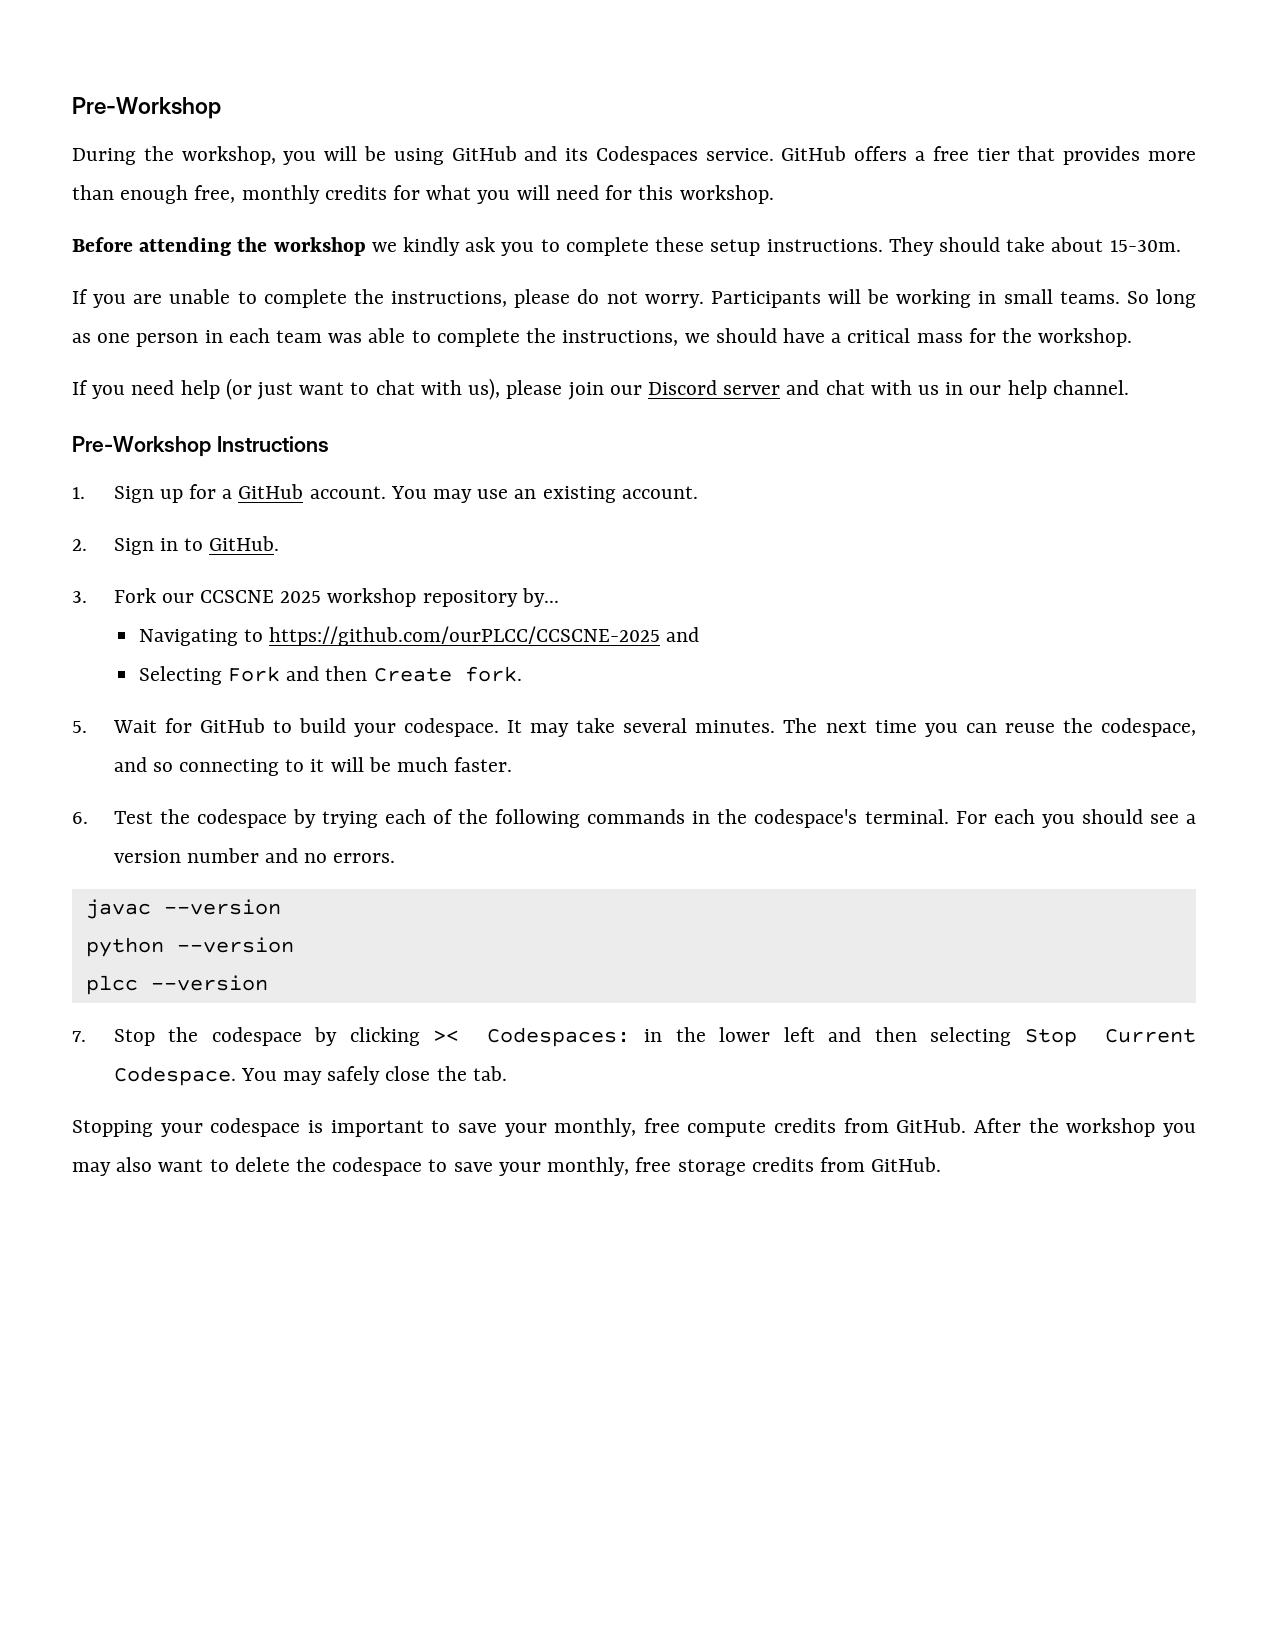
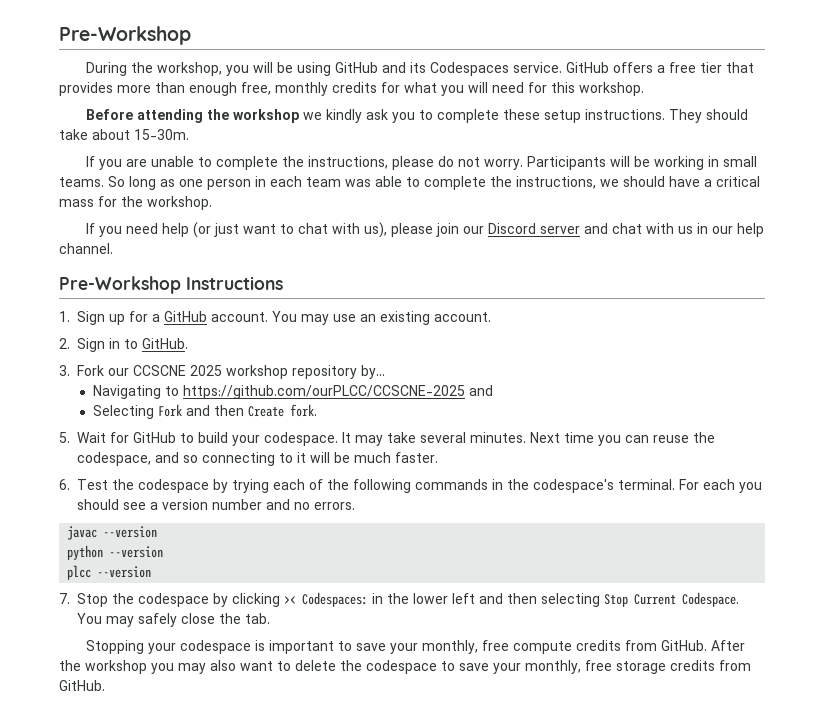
- The next time you can reuse the codespace, and so connecting to it will be much faster.
+ Next time you can reuse the codespace, and so connecting to it will be much faster.

